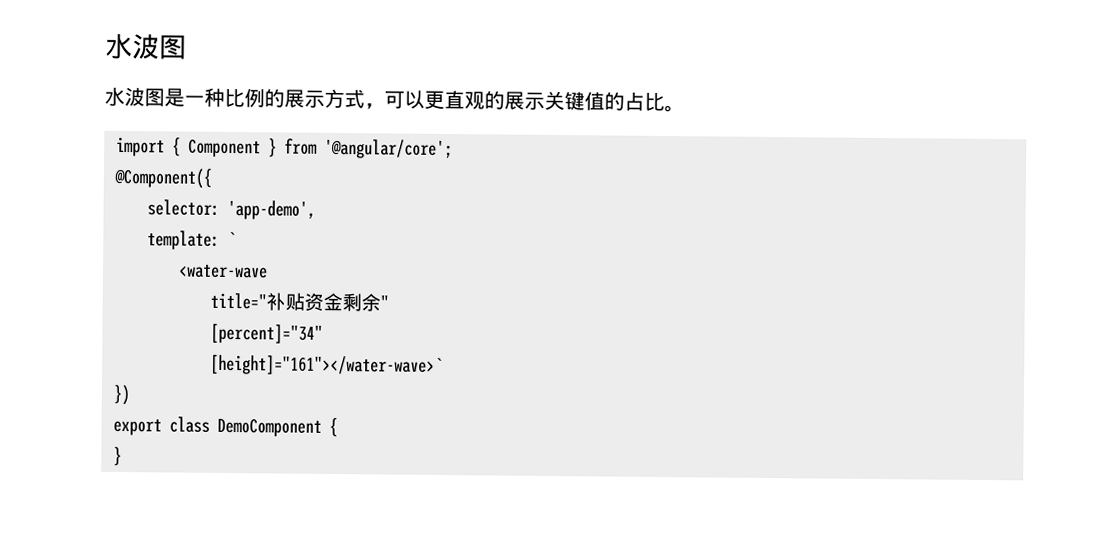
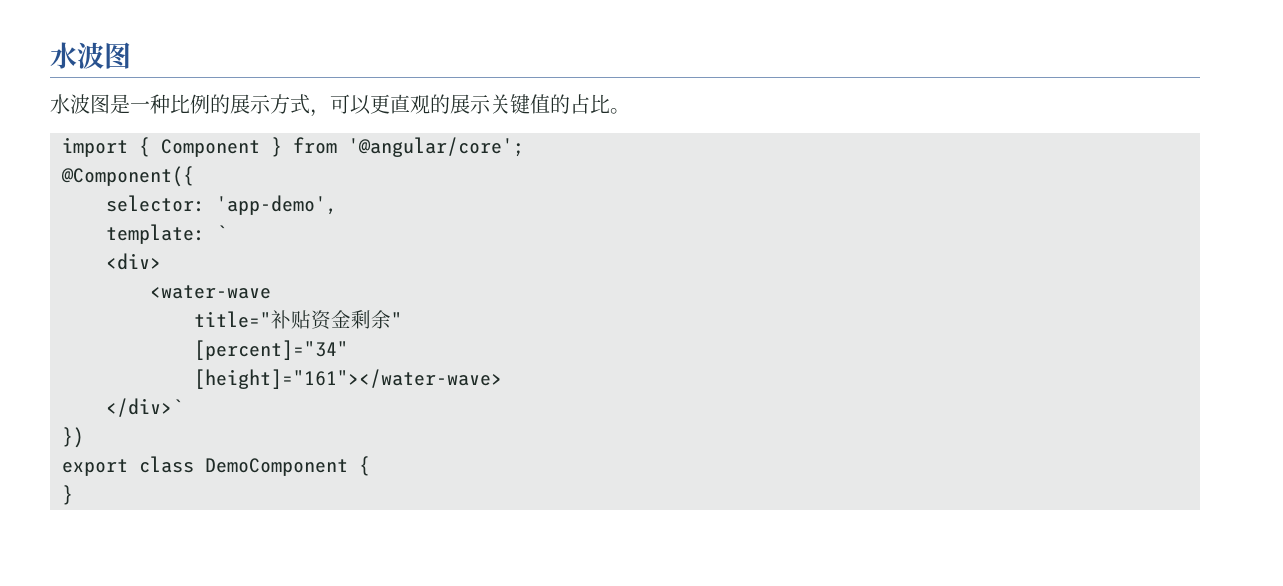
+ <div>
- [height]="161"></water-wave>`
+ [height]="161"></water-wave>
+ </div>`

